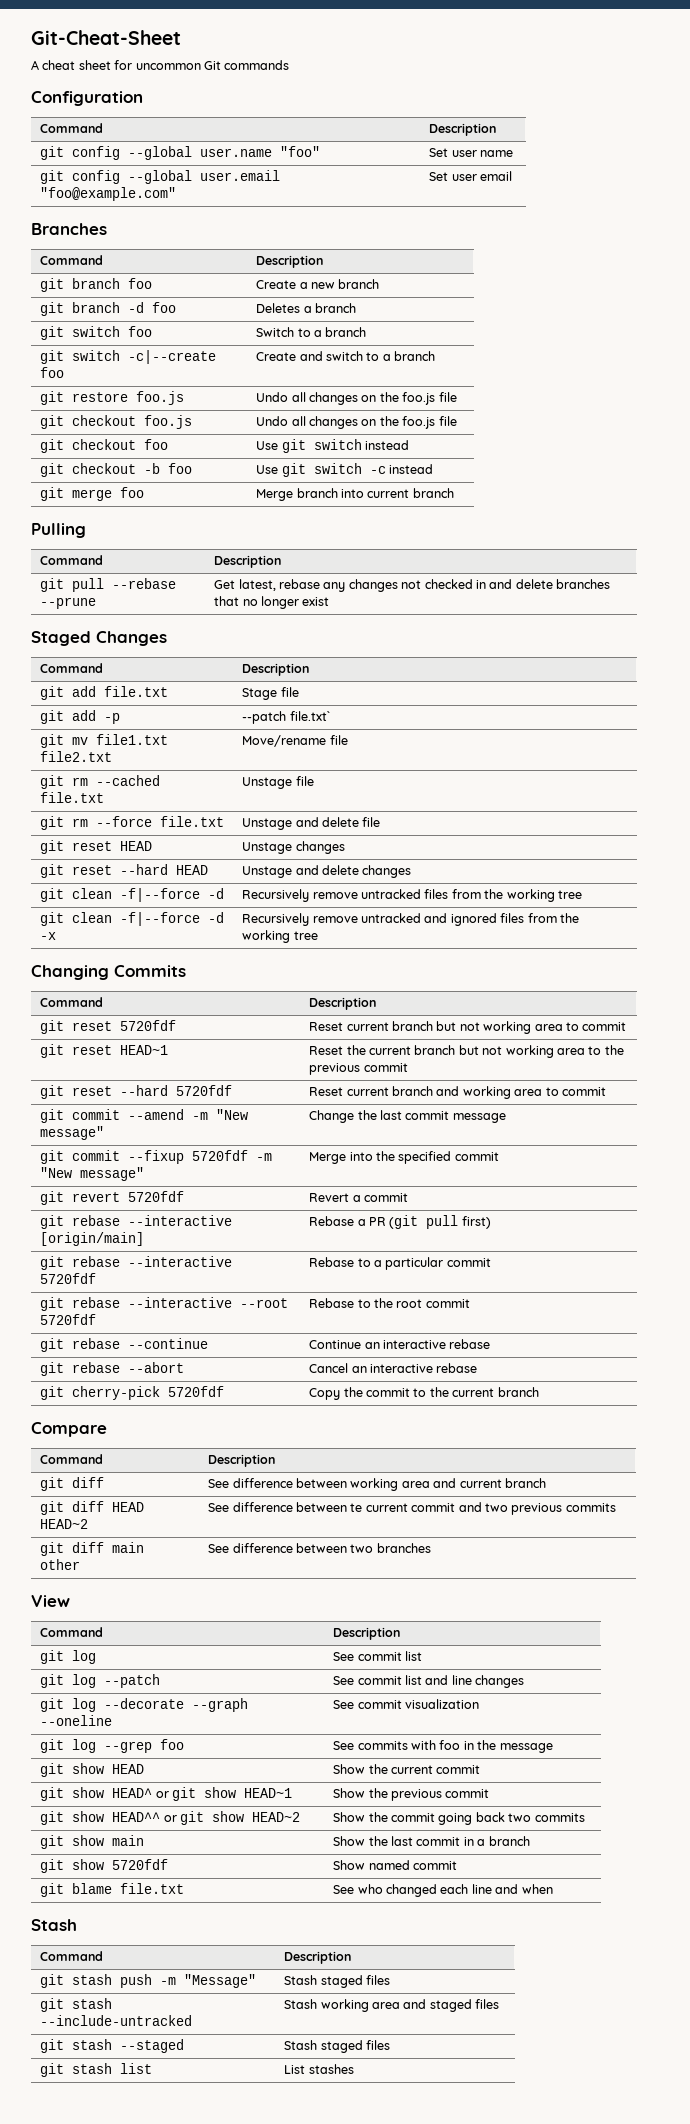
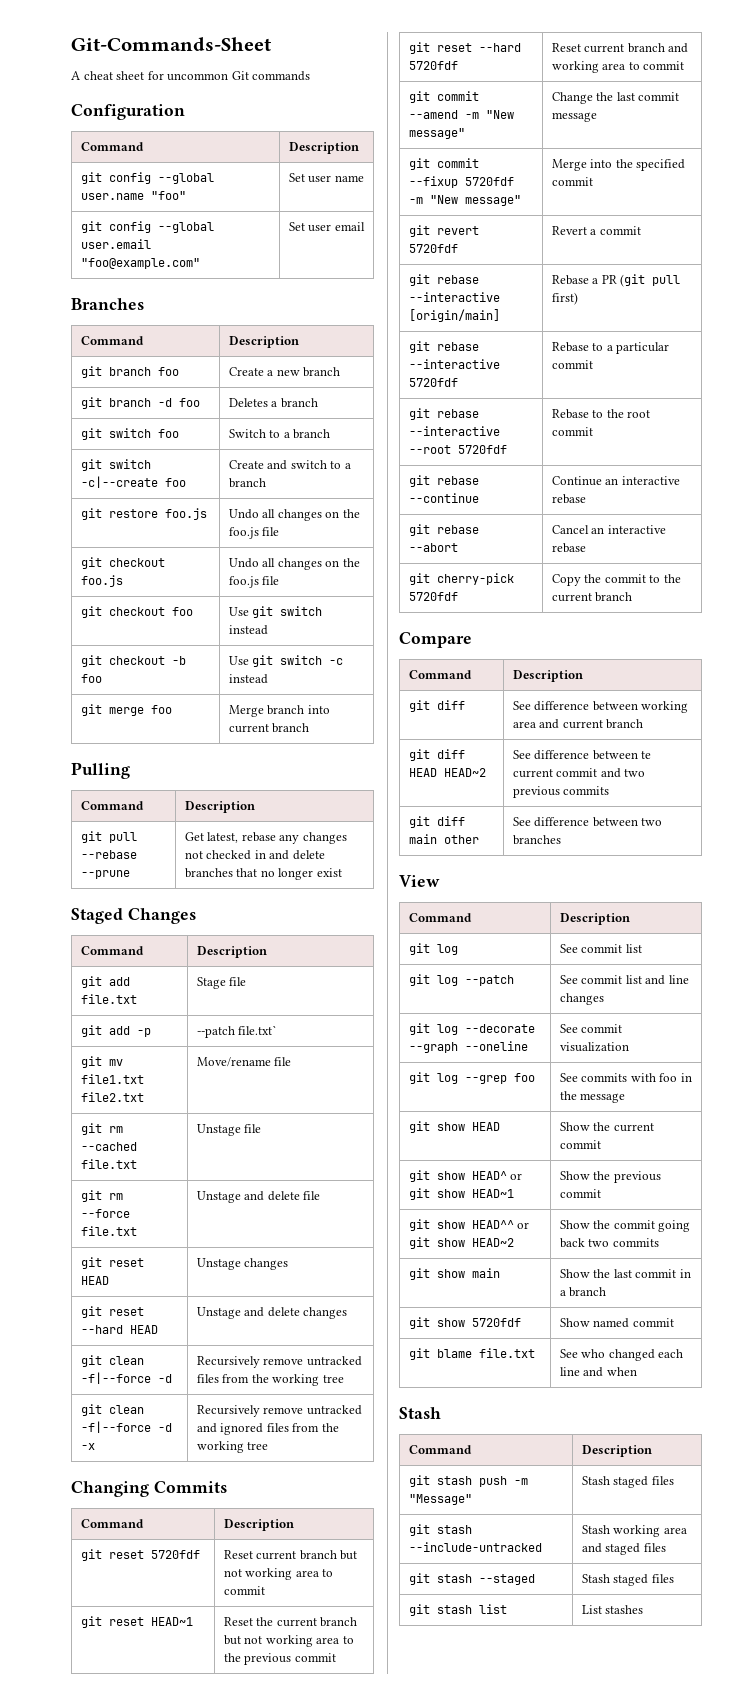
- Git-Cheat-Sheet
+ Git-Commands-Sheet

